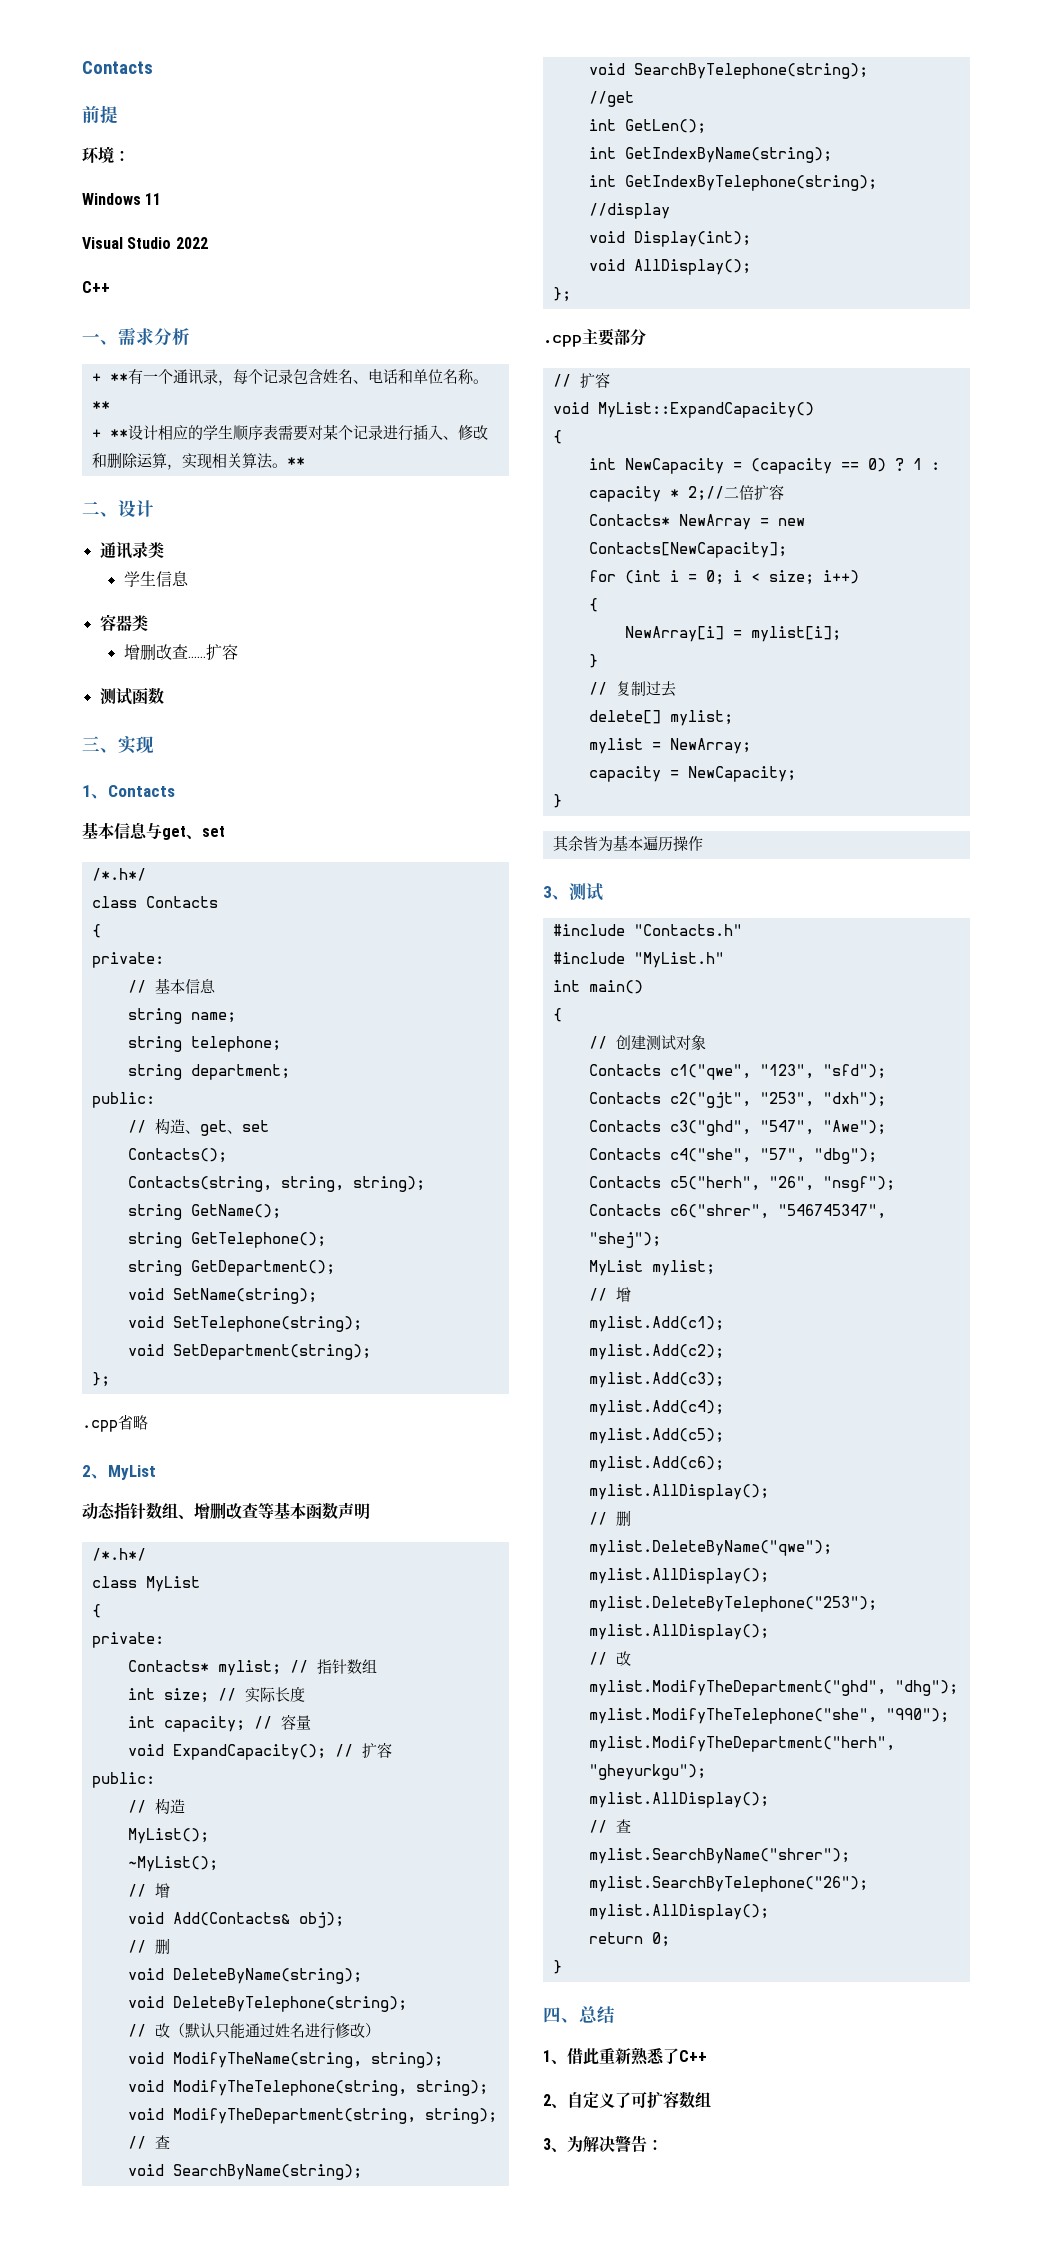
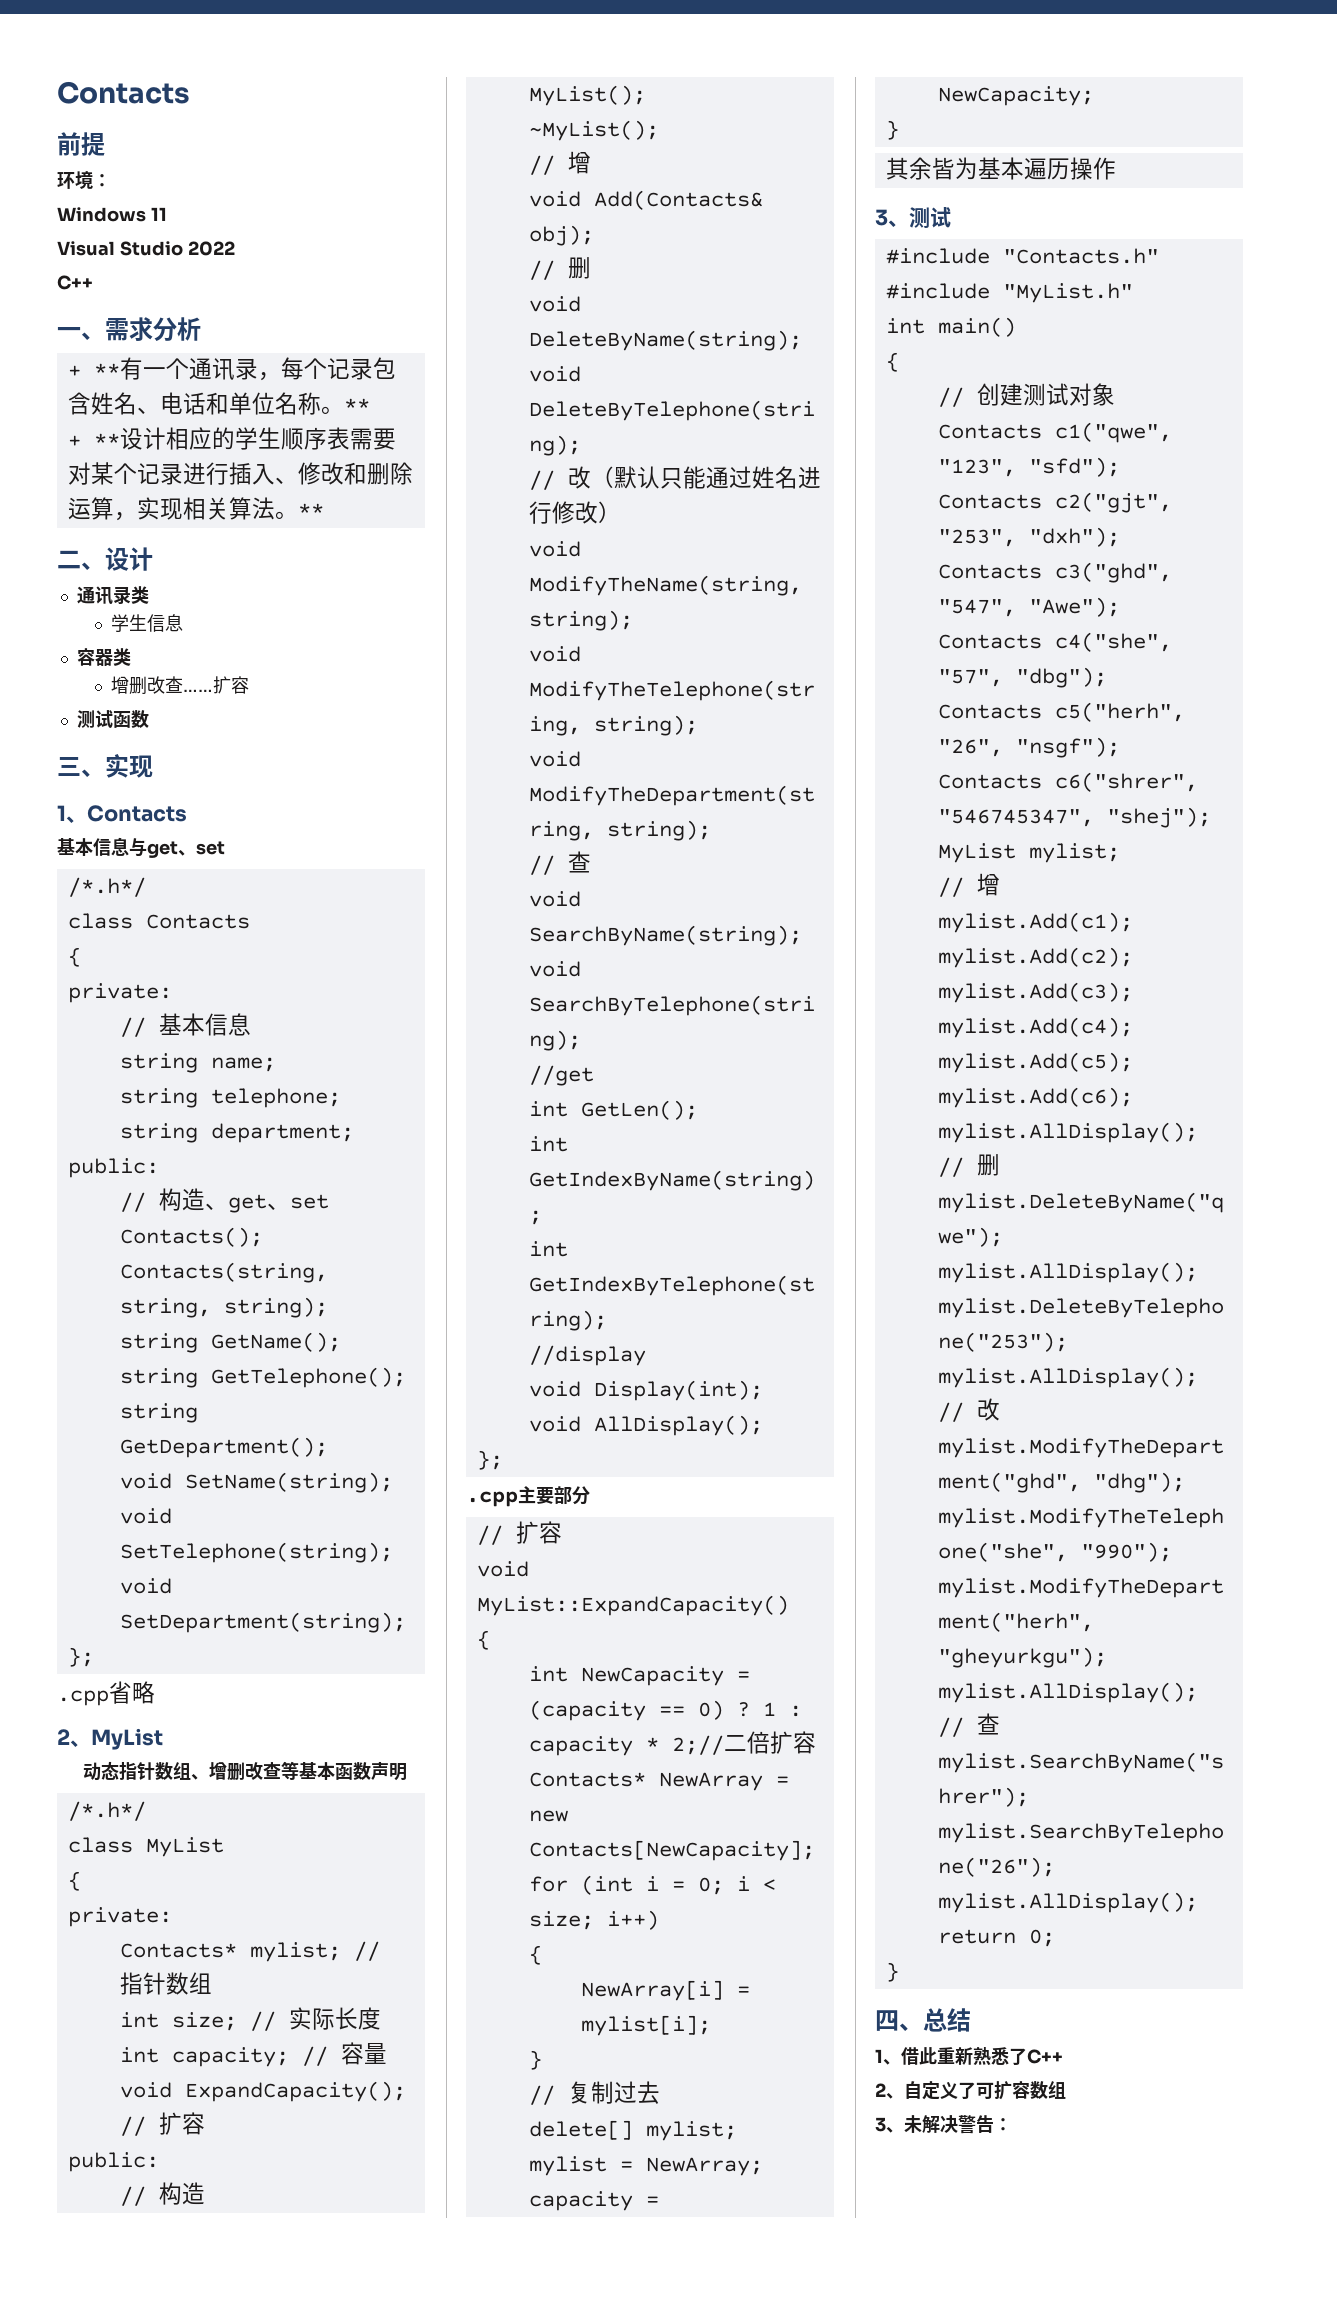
- 3、为解决警告：
+ 3、未解决警告：

